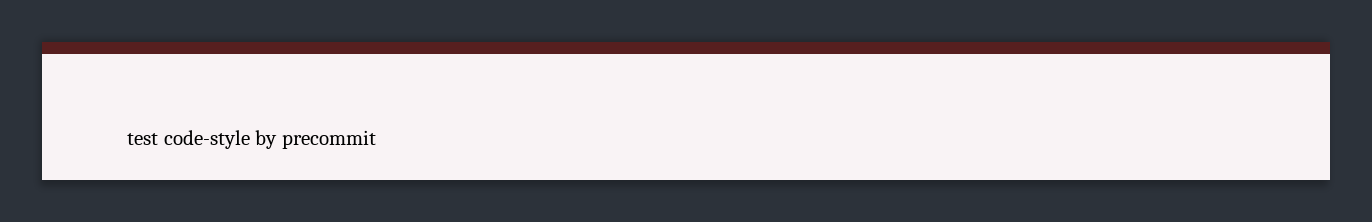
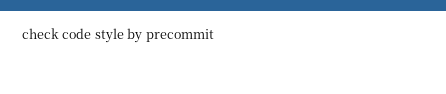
- test code-style by precommit
+ check code style by precommit

